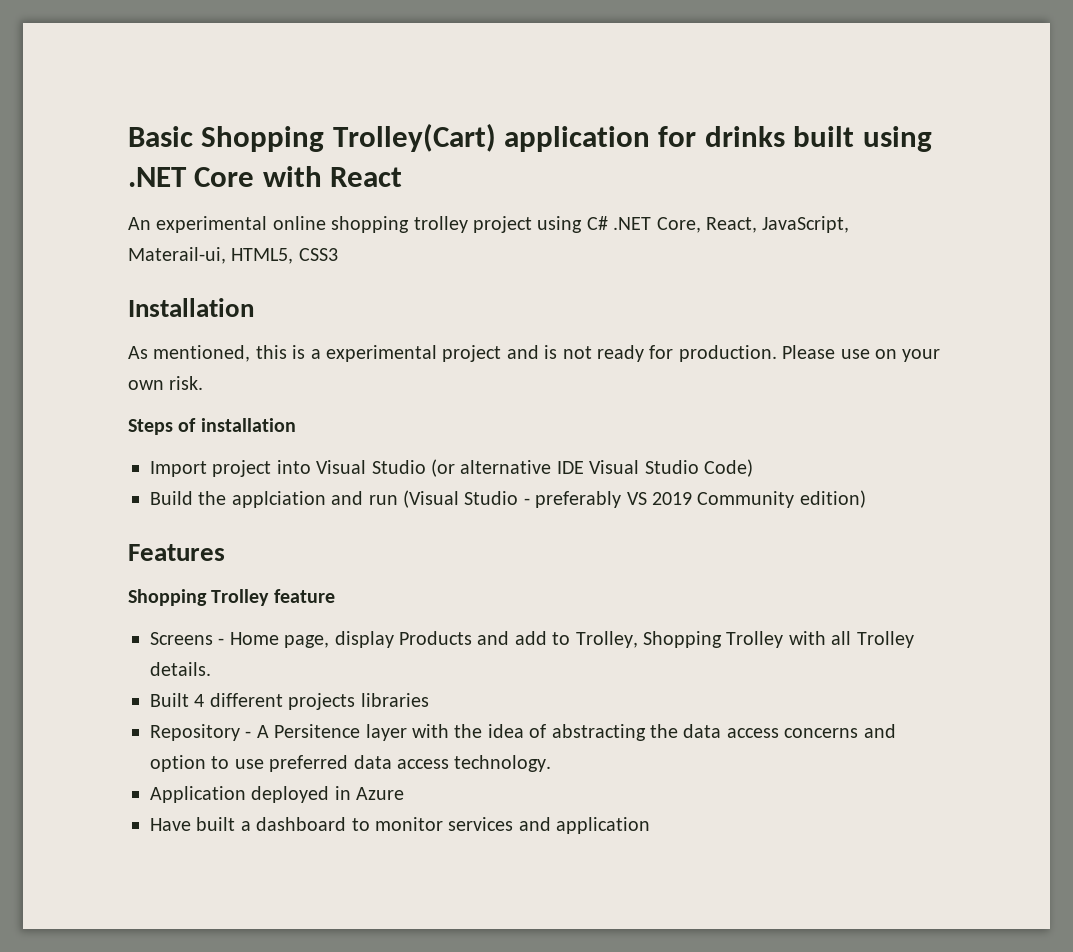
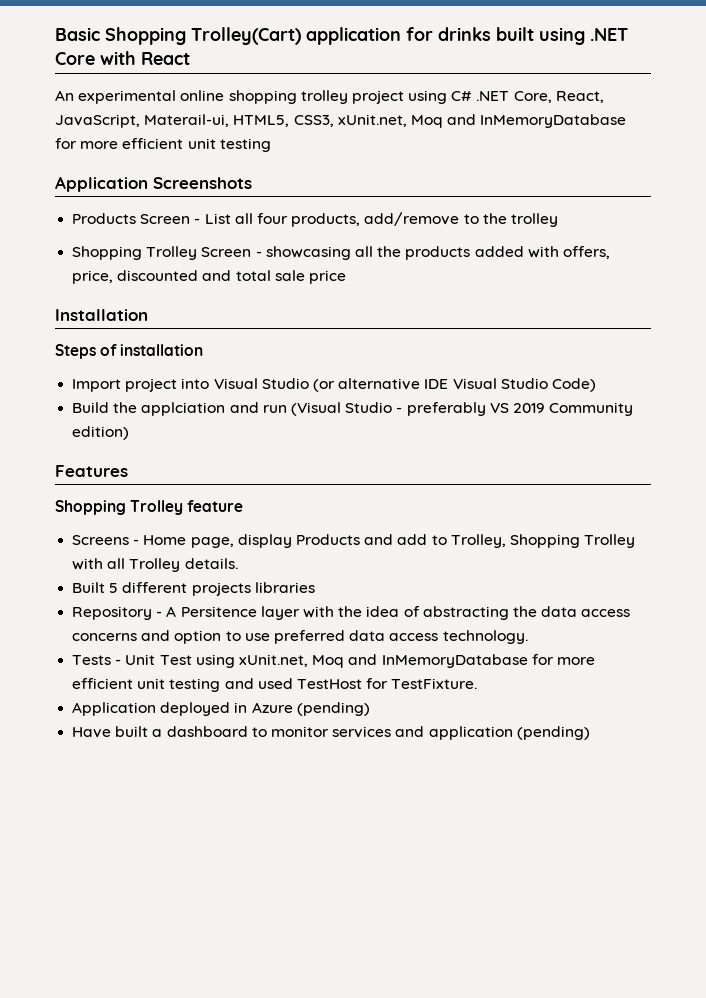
- An experimental online shopping trolley project using C# .NET Core, React, JavaScript, Materail-ui, HTML5, CSS3
+ An experimental online shopping trolley project using C# .NET Core, React, JavaScript, Materail-ui, HTML5, CSS3, xUnit.net, Moq and InMemoryDatabase for more efficient unit testing
+ Application Screenshots
+ Products Screen - List all four products, add/remove to the trolley
+ Shopping Trolley Screen - showcasing all the products added with offers, price, discounted and total sale price
  Installation
- As mentioned, this is a experimental project and is not ready for production. Please use on your own risk.
- Built 4 different projects libraries
+ Built 5 different projects libraries
+ Tests - Unit Test using xUnit.net, Moq and InMemoryDatabase for more efficient unit testing and used TestHost for TestFixture.
- Application deployed in Azure
+ Application deployed in Azure (pending)
- Have built a dashboard to monitor services and application
+ Have built a dashboard to monitor services and application (pending)

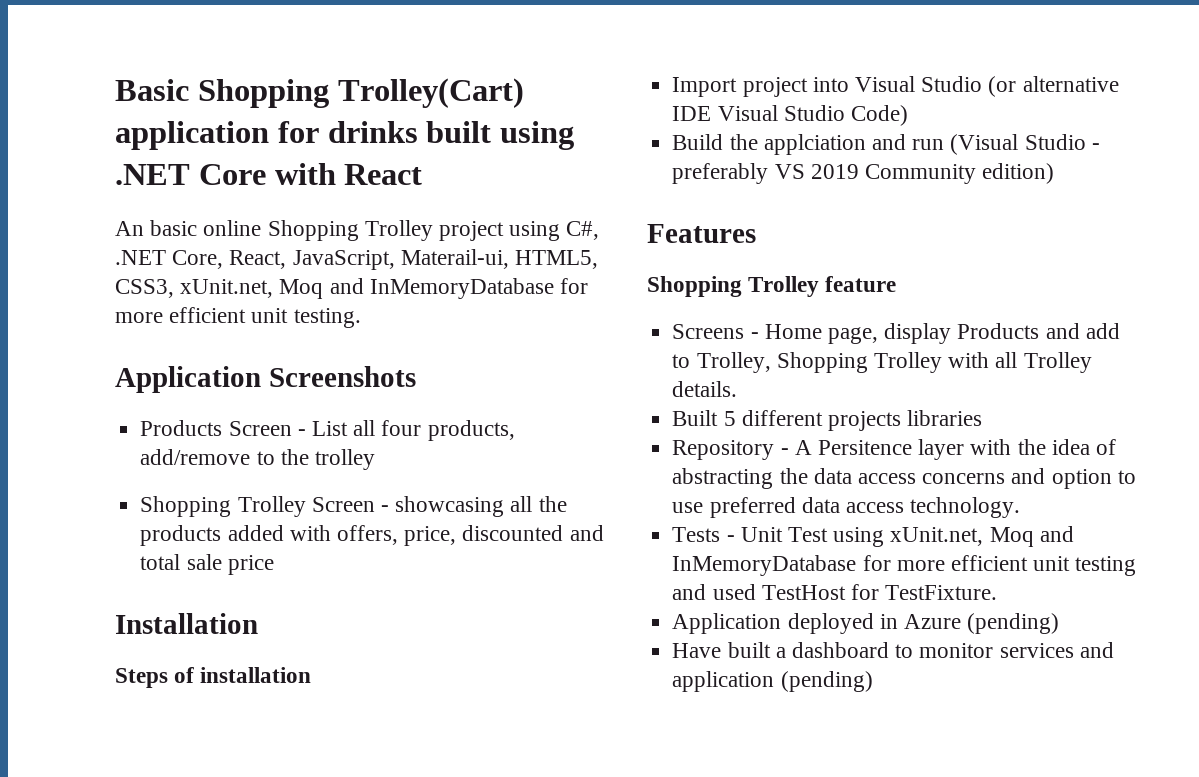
- An experimental online shopping trolley project using C# .NET Core, React, JavaScript, Materail-ui, HTML5, CSS3, xUnit.net, Moq and InMemoryDatabase for more efficient unit testing
+ An basic online Shopping Trolley project using C#, .NET Core, React, JavaScript, Materail-ui, HTML5, CSS3, xUnit.net, Moq and InMemoryDatabase for more efficient unit testing.

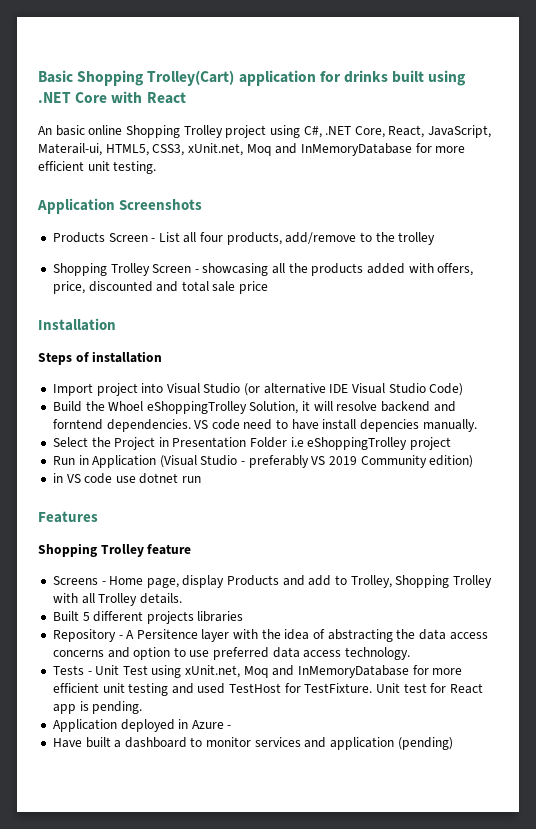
- Build the applciation and run (Visual Studio - preferably VS 2019 Community edition)
+ Build the Whoel eShoppingTrolley Solution, it will resolve backend and forntend dependencies. VS code need to have install depencies manually.
+ Select the Project in Presentation Folder i.e eShoppingTrolley project
+ Run in Application (Visual Studio - preferably VS 2019 Community edition)
+ in VS code use dotnet run
+ Unit test for React app is pending.
- Application deployed in Azure (pending)
+ Application deployed in Azure -

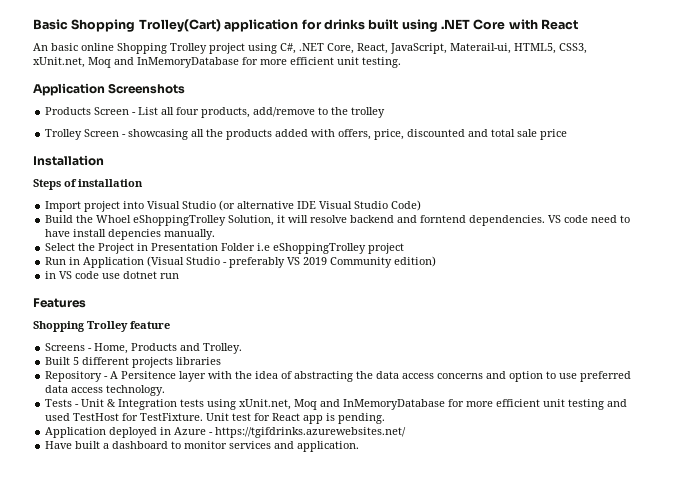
- Shopping Trolley Screen - showcasing all the products added with offers, price, discounted and total sale price
+ Trolley Screen - showcasing all the products added with offers, price, discounted and total sale price
- Screens - Home page, display Products and add to Trolley, Shopping Trolley with all Trolley details.
+ Screens - Home, Products and Trolley.
- Tests - Unit Test using xUnit.net, Moq and InMemoryDatabase for more efficient unit testing and used TestHost for TestFixture.
+ Tests - Unit & Integration tests using xUnit.net, Moq and InMemoryDatabase for more efficient unit testing and used TestHost for TestFixture.
- Application deployed in Azure -
+ Application deployed in Azure - https://tgifdrinks.azurewebsites.net/
- Have built a dashboard to monitor services and application (pending)
+ Have built a dashboard to monitor services and application.

